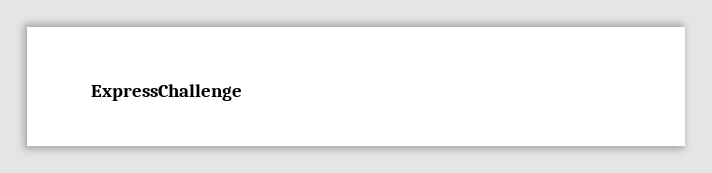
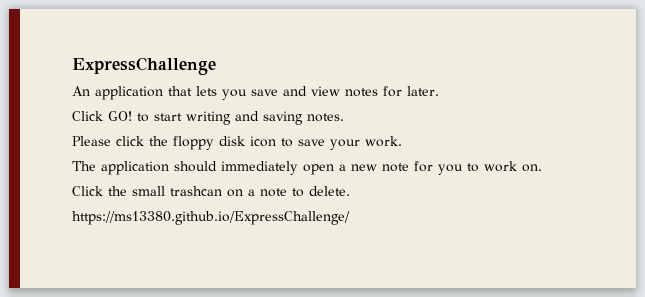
+ An application that lets you save and view notes for later.
+ Click GO! to start writing and saving notes.
+ Please click the floppy disk icon to save your work.
+ The application should immediately open a new note for you to work on.
+ Click the small trashcan on a note to delete.
+ https://ms13380.github.io/ExpressChallenge/

